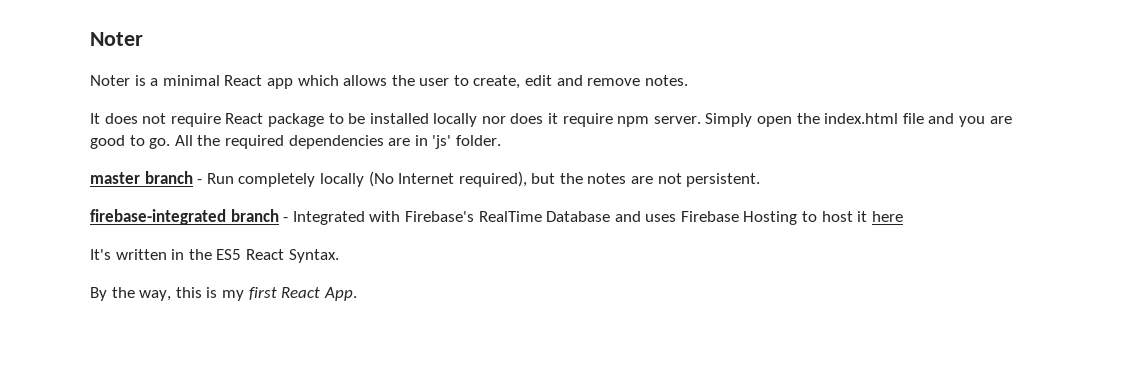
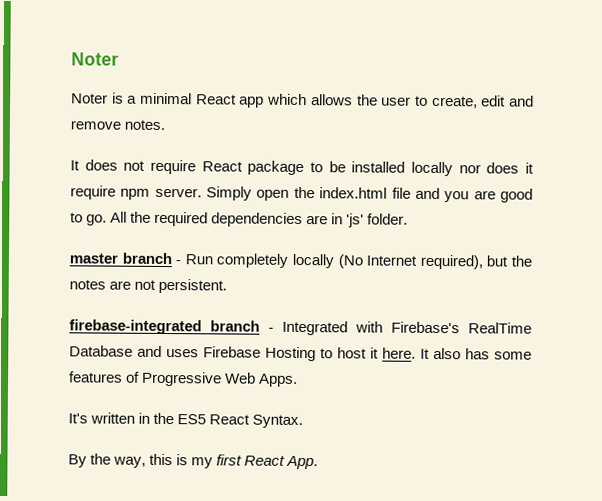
- firebase-integrated branch - Integrated with Firebase's RealTime Database and uses Firebase Hosting to host it here
+ firebase-integrated branch - Integrated with Firebase's RealTime Database and uses Firebase Hosting to host it here. It also has some features of Progressive Web Apps.

